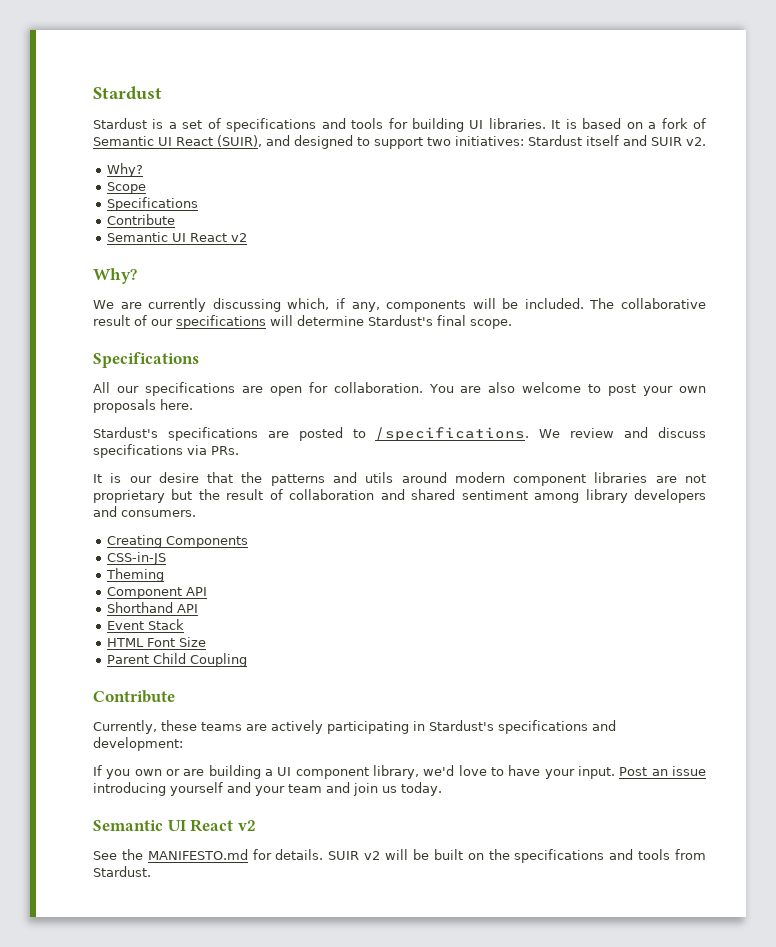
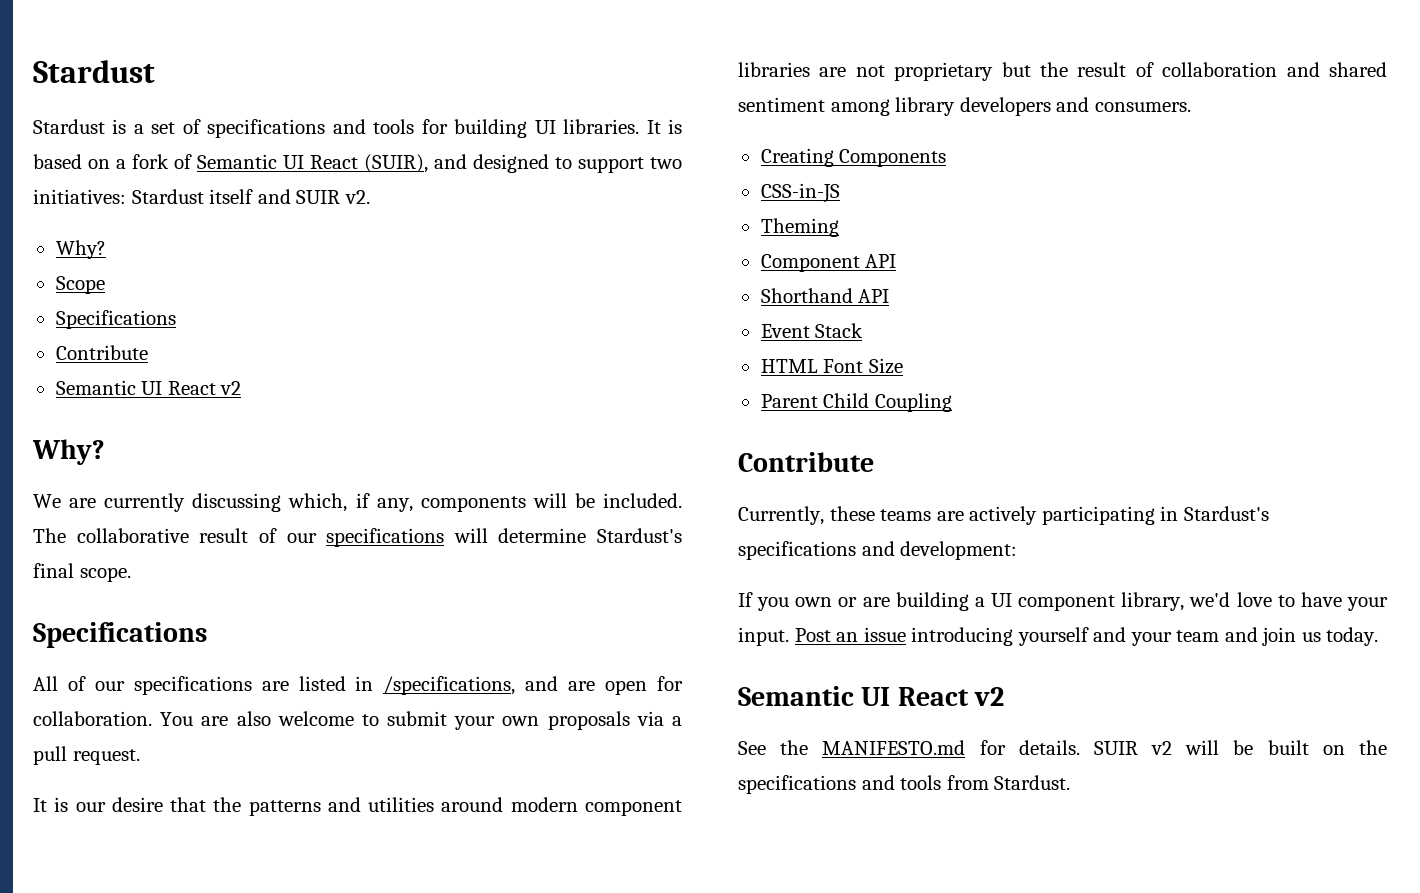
- All our specifications are open for collaboration.
+ All of our specifications are listed in /specifications, and are open for collaboration.
- You are also welcome to post your own proposals here.
- Stardust's specifications are posted to /specifications. We review and discuss specifications via PRs.
+ You are also welcome to submit your own proposals via a pull request.
- It is our desire that the patterns and utils around modern component libraries are not proprietary but the result of collaboration and shared sentiment among library developers and consumers.
+ It is our desire that the patterns and utilities around modern component libraries are not proprietary but the result of collaboration and shared sentiment among library developers and consumers.

